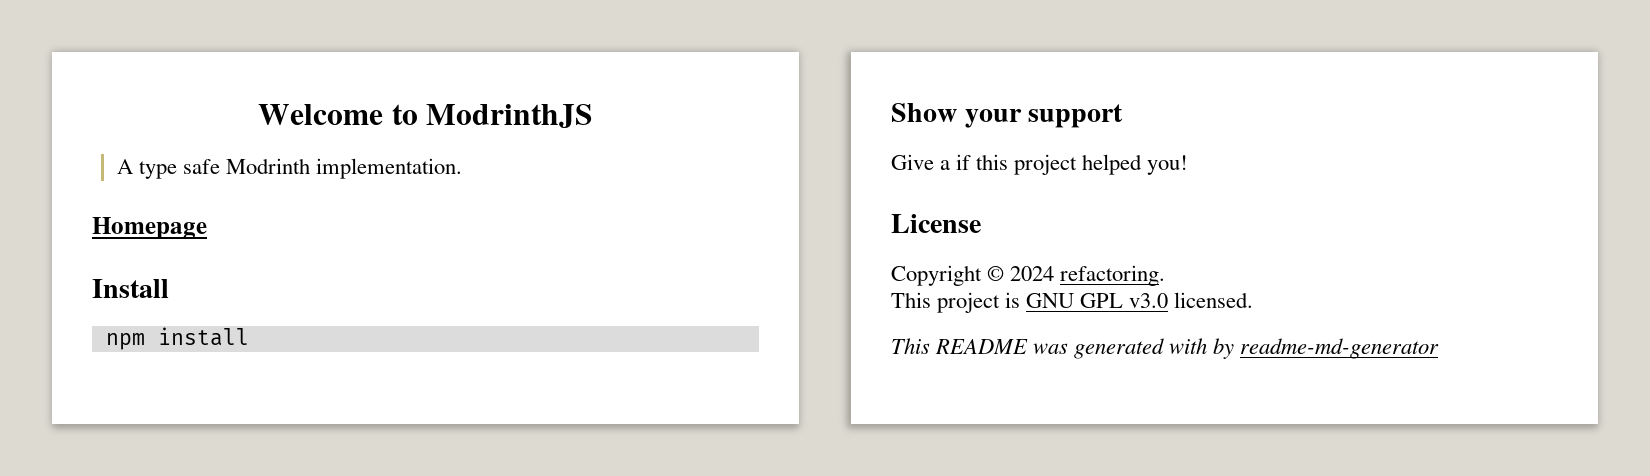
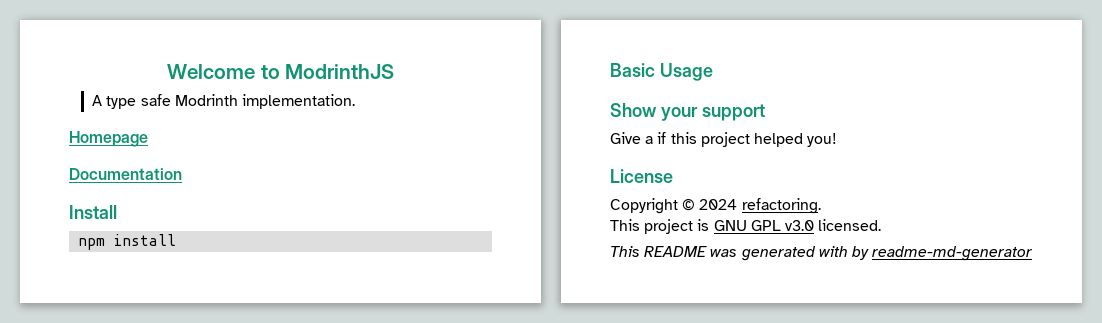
+ Documentation
+ Basic Usage

